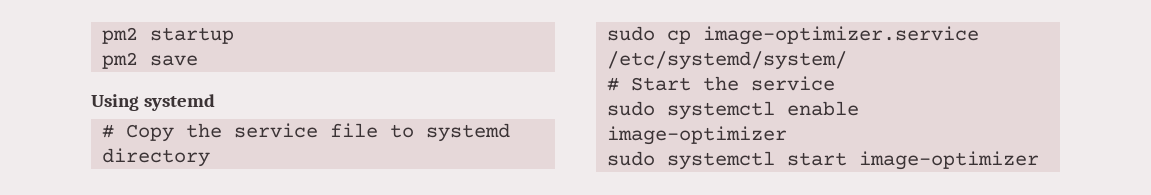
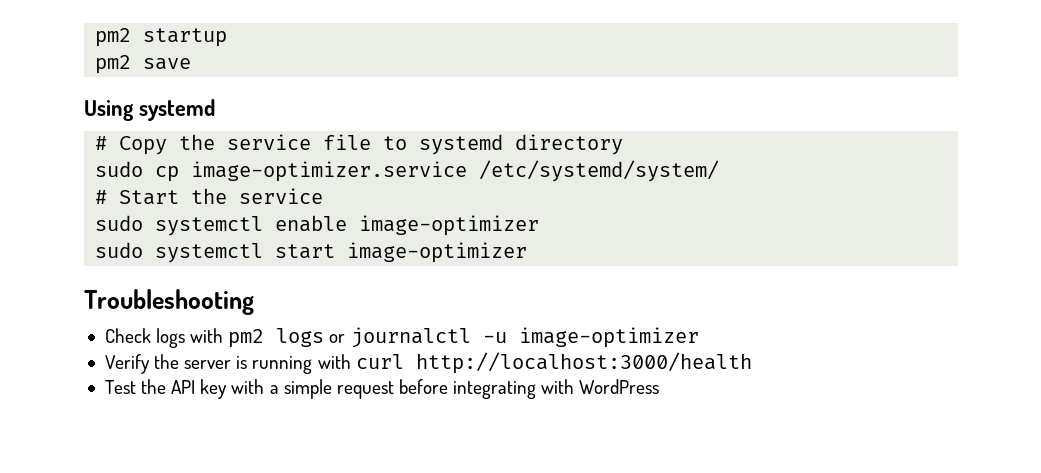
+ Troubleshooting
+ Check logs with pm2 logs or journalctl -u image-optimizer
+ Verify the server is running with curl http://localhost:3000/health
+ Test the API key with a simple request before integrating with WordPress

